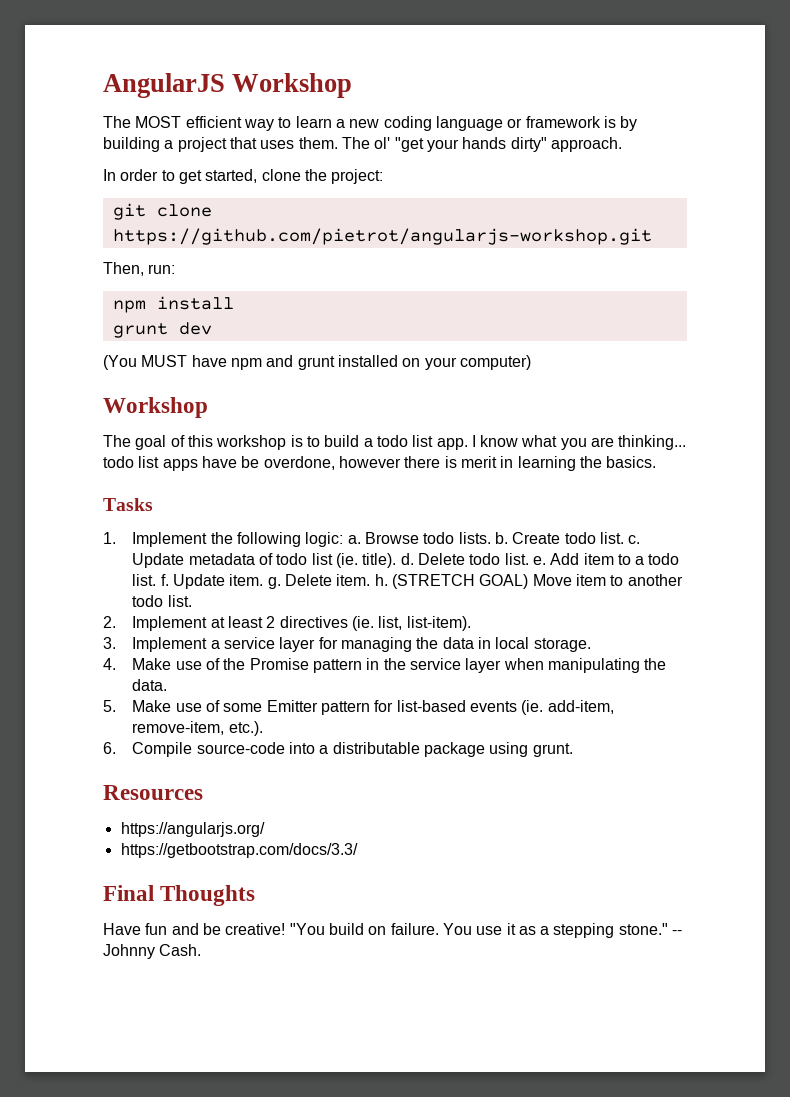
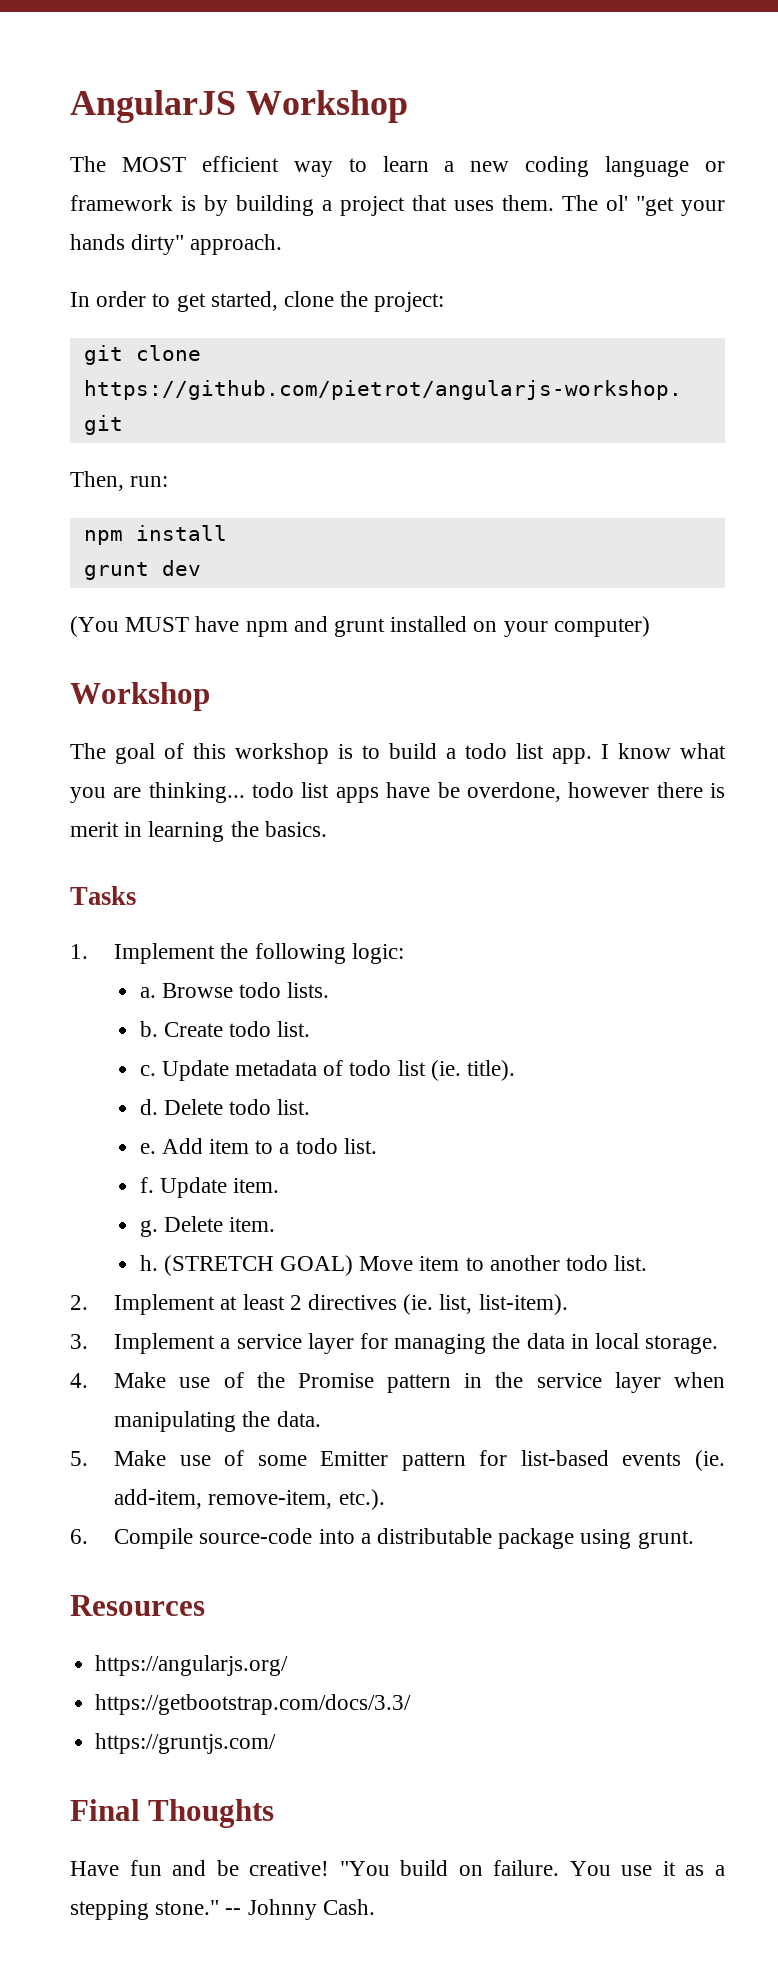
- 1. Implement the following logic: a.
+ 1. Implement the following logic:
+ a.
- Browse todo lists. b.
+ Browse todo lists.
+ b.
- Create todo list. c.
+ Create todo list.
+ c.
- Update metadata of todo list (ie. title). d.
+ Update metadata of todo list (ie. title).
+ d.
- Delete todo list. e.
+ Delete todo list.
+ e.
- Add item to a todo list. f.
+ Add item to a todo list.
+ f.
- Update item. g.
+ Update item.
+ g.
- Delete item. h.
+ Delete item.
+ h.
+ https://gruntjs.com/

